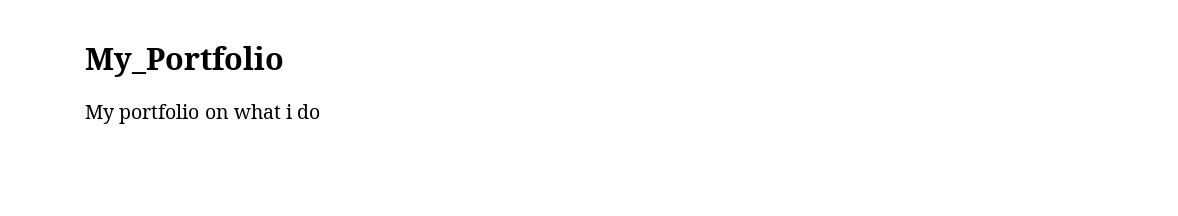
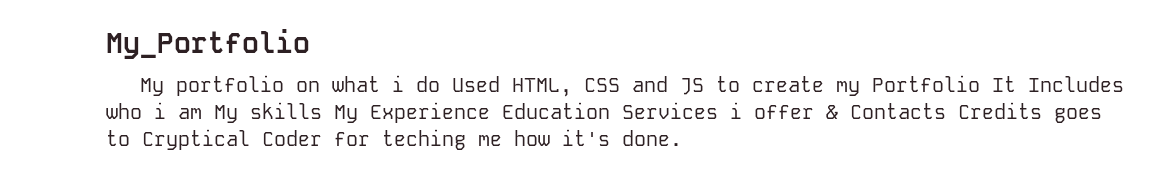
- My portfolio on what i do
+ My portfolio on what i do Used HTML, CSS and JS to create my Portfolio It Includes who i am My skills My Experience Education Services i offer & Contacts Credits goes to Cryptical Coder for teching me how it's done.

